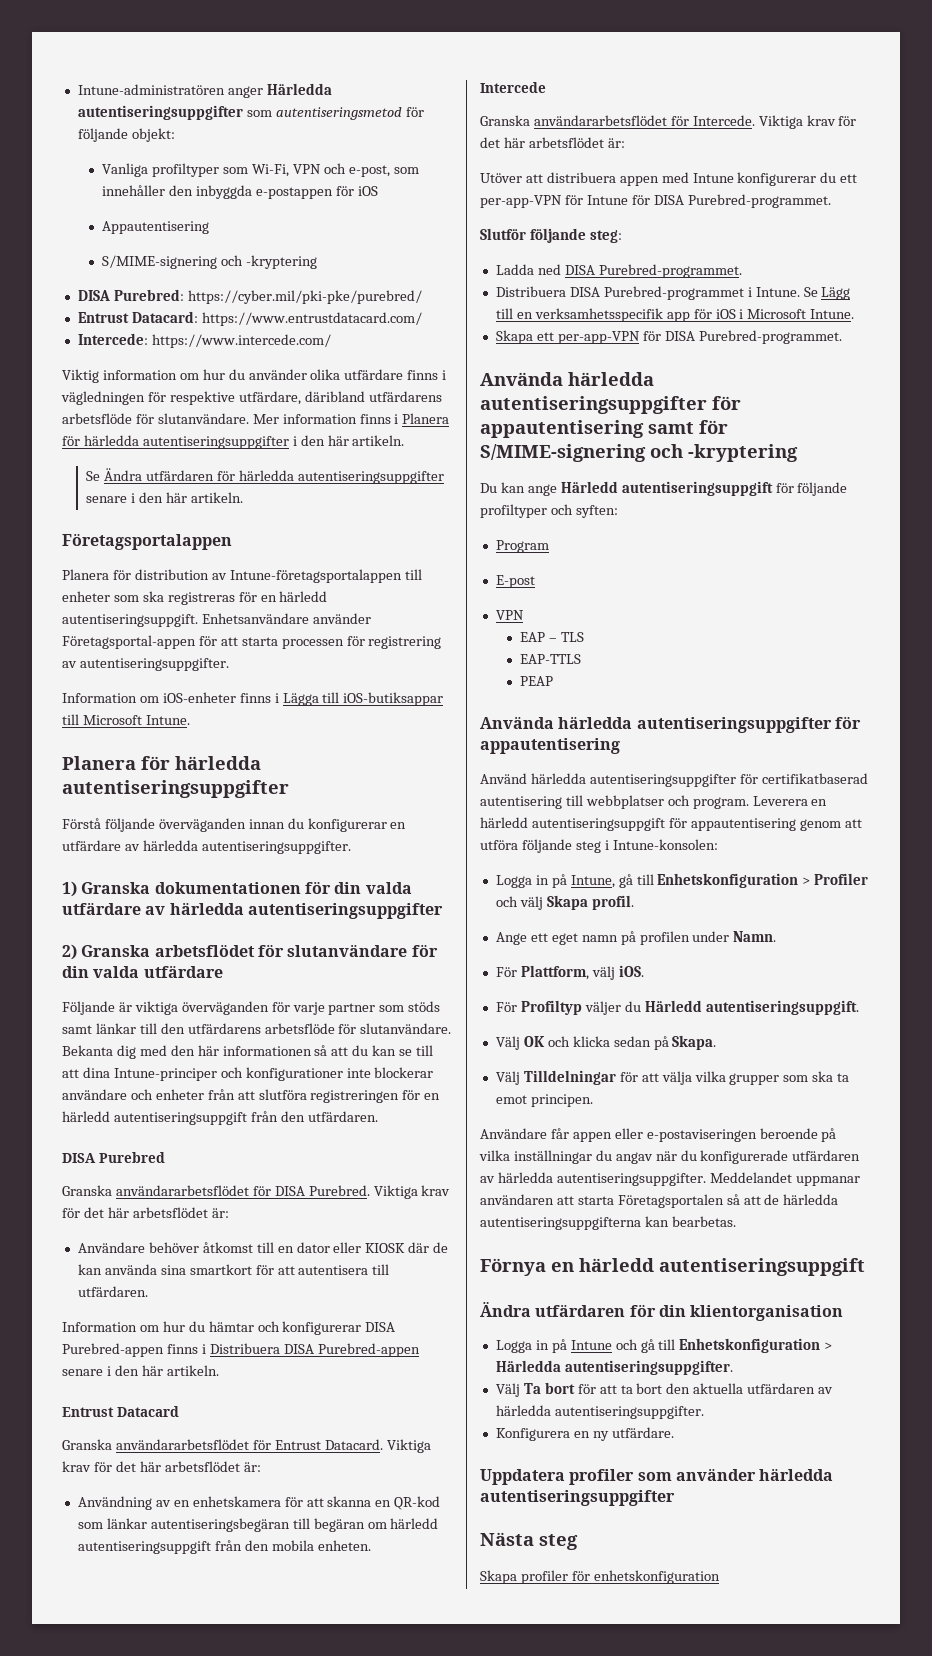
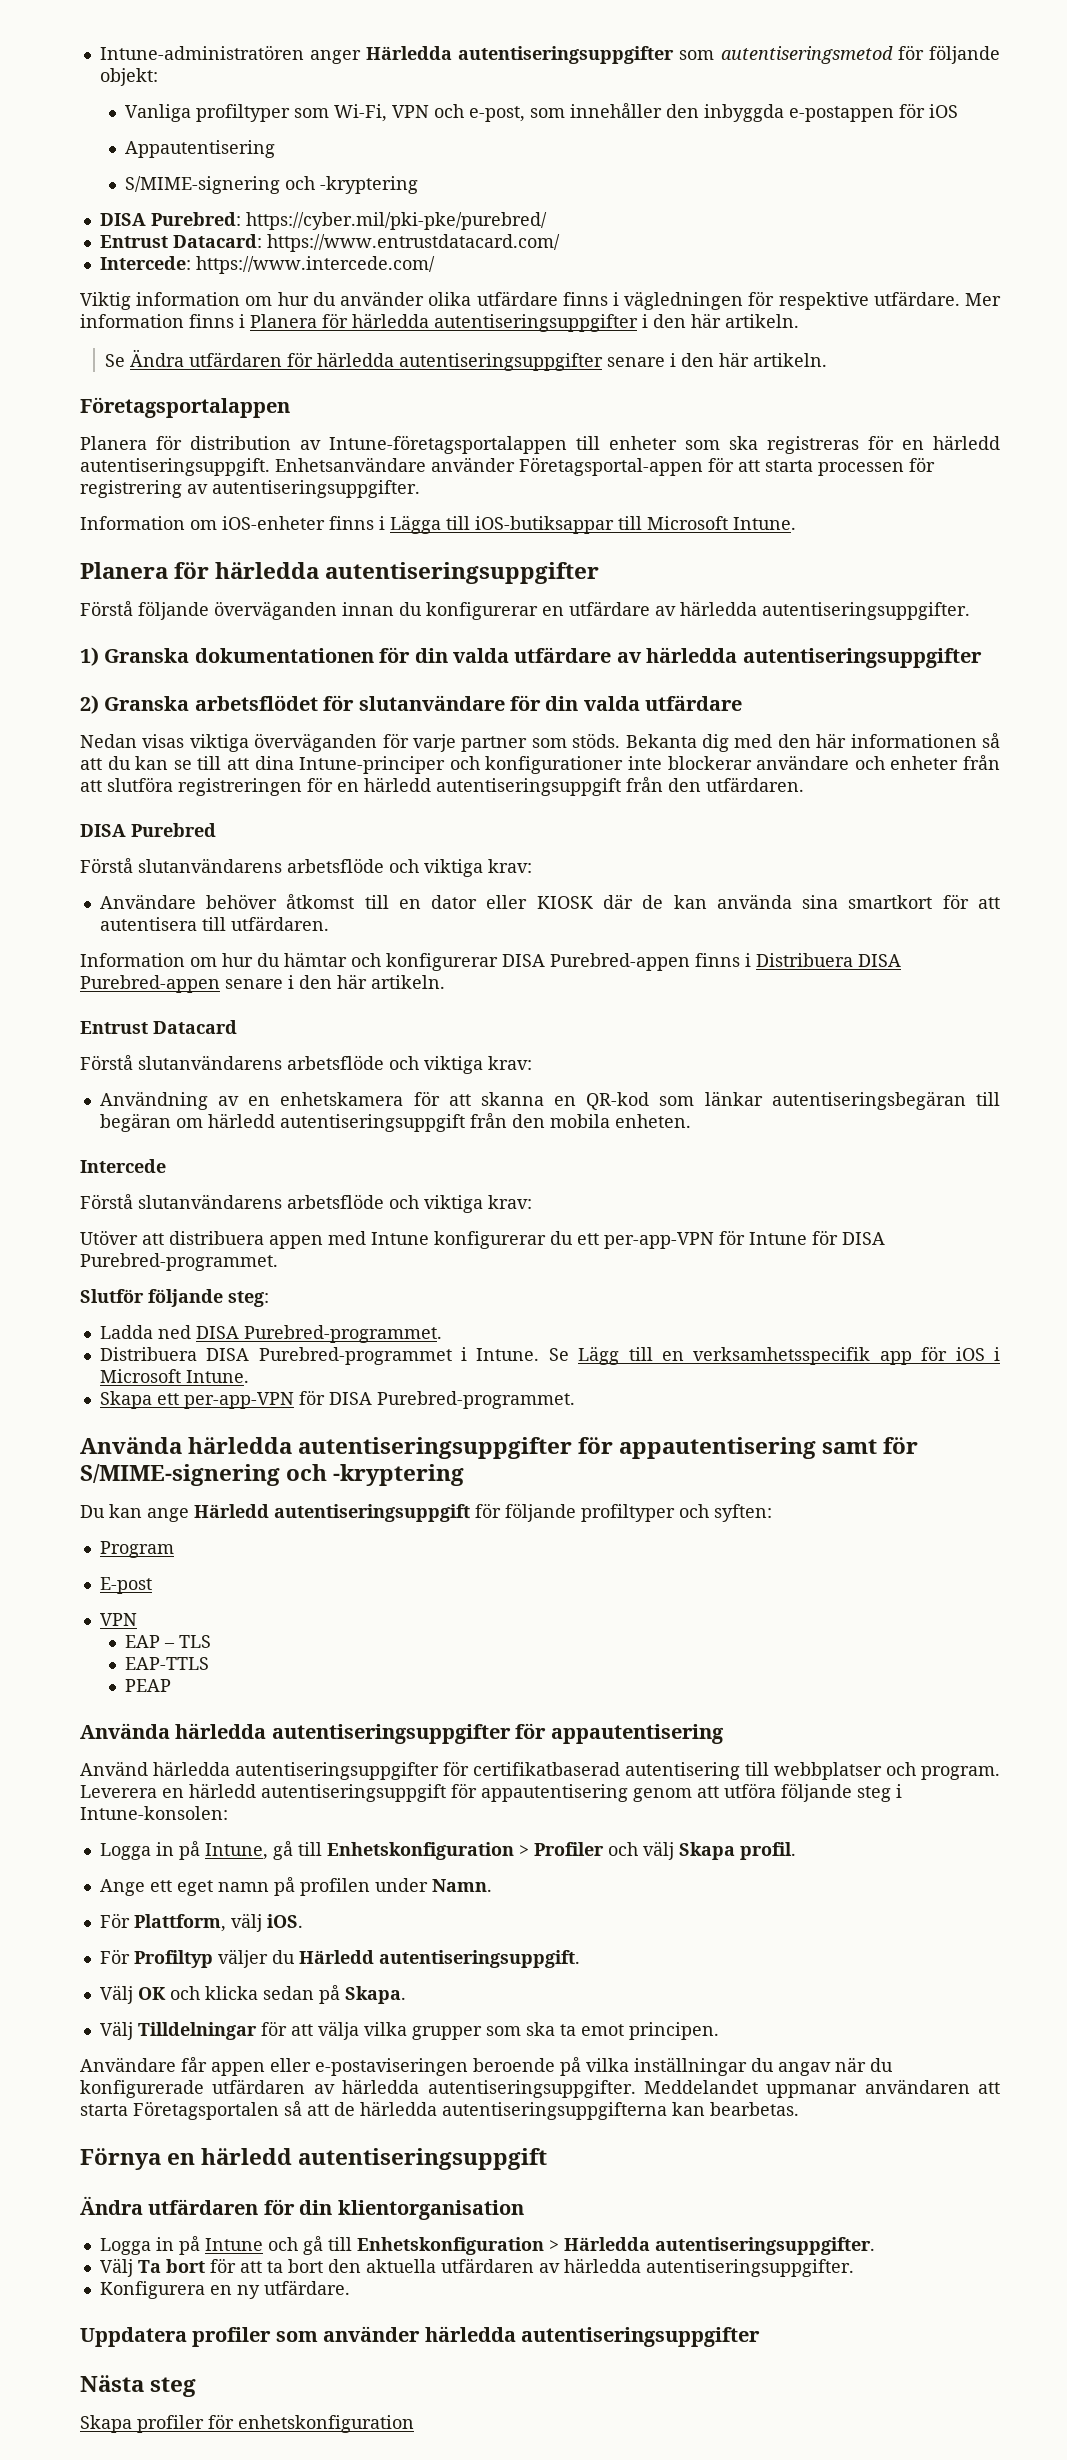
- Viktig information om hur du använder olika utfärdare finns i vägledningen för respektive utfärdare, däribland utfärdarens arbetsflöde för slutanvändare.
+ Viktig information om hur du använder olika utfärdare finns i vägledningen för respektive utfärdare.
- Följande är viktiga överväganden för varje partner som stöds samt länkar till den utfärdarens arbetsflöde för slutanvändare.
+ Nedan visas viktiga överväganden för varje partner som stöds.
  DISA Purebred
- Granska användararbetsflödet för DISA Purebred. Viktiga krav för det här arbetsflödet är:
+ Förstå slutanvändarens arbetsflöde och viktiga krav:
  Entrust Datacard
- Granska användararbetsflödet för Entrust Datacard. Viktiga krav för det här arbetsflödet är:
+ Förstå slutanvändarens arbetsflöde och viktiga krav:
  Intercede
- Granska användararbetsflödet för Intercede. Viktiga krav för det här arbetsflödet är:
+ Förstå slutanvändarens arbetsflöde och viktiga krav:

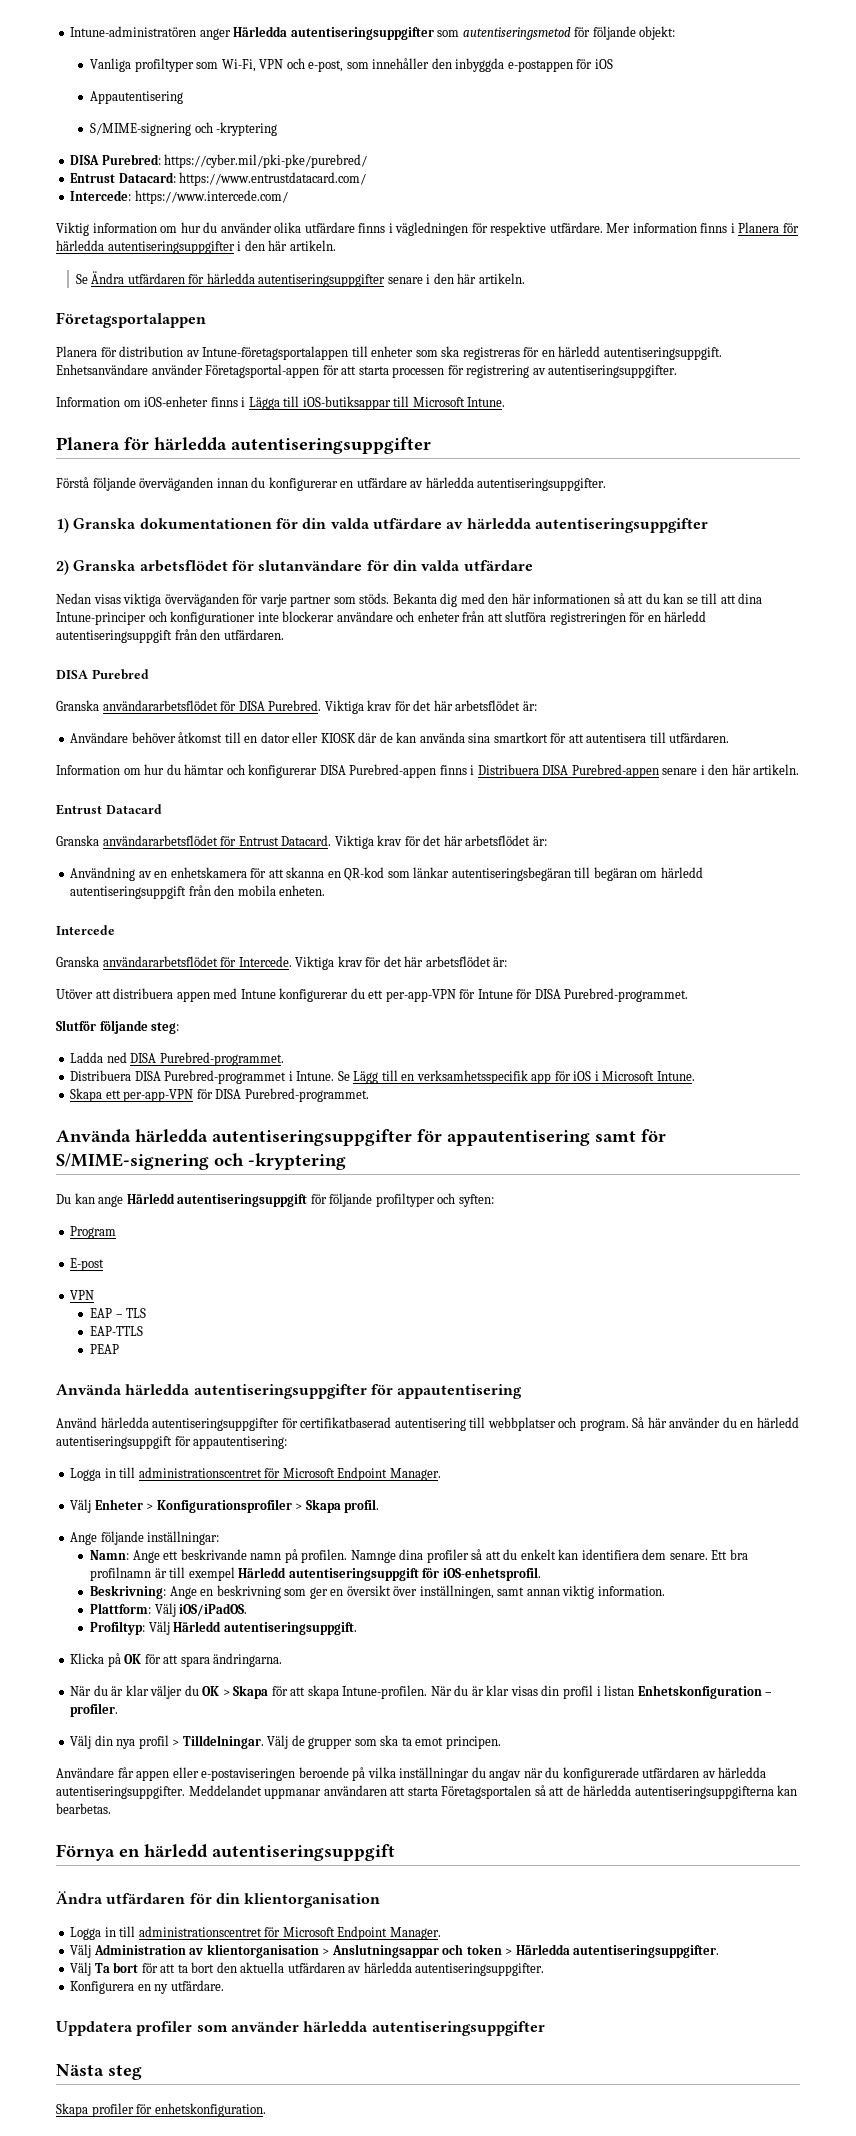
  DISA Purebred
- Förstå slutanvändarens arbetsflöde och viktiga krav:
+ Granska användararbetsflödet för DISA Purebred. Viktiga krav för det här arbetsflödet är:
  Entrust Datacard
- Förstå slutanvändarens arbetsflöde och viktiga krav:
+ Granska användararbetsflödet för Entrust Datacard. Viktiga krav för det här arbetsflödet är:
  Intercede
- Förstå slutanvändarens arbetsflöde och viktiga krav:
+ Granska användararbetsflödet för Intercede. Viktiga krav för det här arbetsflödet är:
- Leverera en härledd autentiseringsuppgift för appautentisering genom att utföra följande steg i Intune-konsolen:
- Logga in på Intune, gå till Enhetskonfiguration > Profiler och välj Skapa profil.
- Ange ett eget namn på profilen under Namn.
- För Plattform, välj iOS.
- För Profiltyp väljer du Härledd autentiseringsuppgift.
- Välj OK och klicka sedan på Skapa.
- Välj Tilldelningar för att välja vilka grupper som ska ta emot principen.
+ Så här använder du en härledd autentiseringsuppgift för appautentisering:
+ Logga in till administrationscentret för Microsoft Endpoint Manager.
+ Välj Enheter > Konfigurationsprofiler > Skapa profil.
+ Ange följande inställningar:
+ Namn: Ange ett beskrivande namn på profilen. Namnge dina profiler så att du enkelt kan identifiera dem senare. Ett bra profilnamn är till exempel Härledd autentiseringsuppgift för iOS-enhetsprofil.
+ Beskrivning: Ange en beskrivning som ger en översikt över inställningen, samt annan viktig information.
+ Plattform: Välj iOS/iPadOS.
+ Profiltyp: Välj Härledd autentiseringsuppgift.
+ Klicka på OK för att spara ändringarna.
+ När du är klar väljer du OK > Skapa för att skapa Intune-profilen. När du är klar visas din profil i listan Enhetskonfiguration – profiler.
+ Välj din nya profil > Tilldelningar. Välj de grupper som ska ta emot principen.
  Ändra utfärdaren för din klientorganisation
- Logga in på Intune och gå till Enhetskonfiguration > Härledda autentiseringsuppgifter.
+ Logga in till administrationscentret för Microsoft Endpoint Manager.
+ Välj Administration av klientorganisation > Anslutningsappar och token > Härledda autentiseringsuppgifter.
- Skapa profiler för enhetskonfiguration
+ Skapa profiler för enhetskonfiguration.

